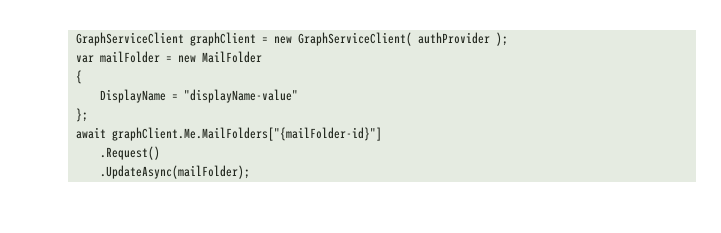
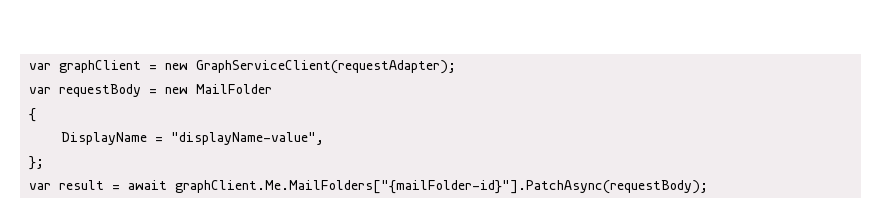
- GraphServiceClient graphClient = new GraphServiceClient( authProvider );
- var mailFolder = new MailFolder
+ var graphClient = new GraphServiceClient(requestAdapter);
+ var requestBody = new MailFolder
- DisplayName = "displayName-value"
+ DisplayName = "displayName-value",
- await graphClient.Me.MailFolders["{mailFolder-id}"]
- .Request()
- .UpdateAsync(mailFolder);
+ var result = await graphClient.Me.MailFolders["{mailFolder-id}"].PatchAsync(requestBody);

